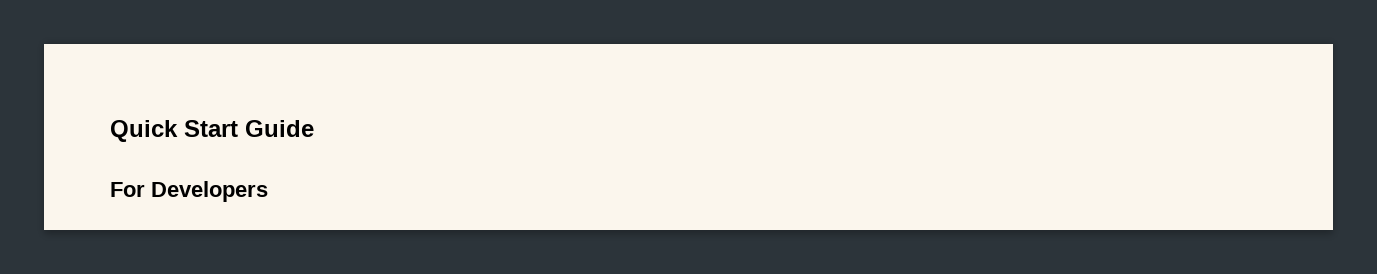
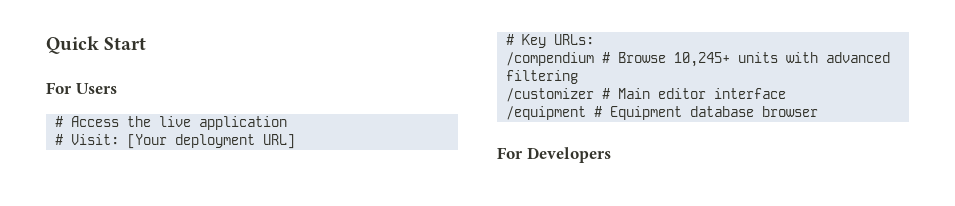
- Quick Start Guide
+ Quick Start
+ For Users
+ # Access the live application
+ # Visit: [Your deployment URL]
+ # Key URLs:
+ /compendium # Browse 10,245+ units with advanced filtering
+ /customizer # Main editor interface
+ /equipment # Equipment database browser

